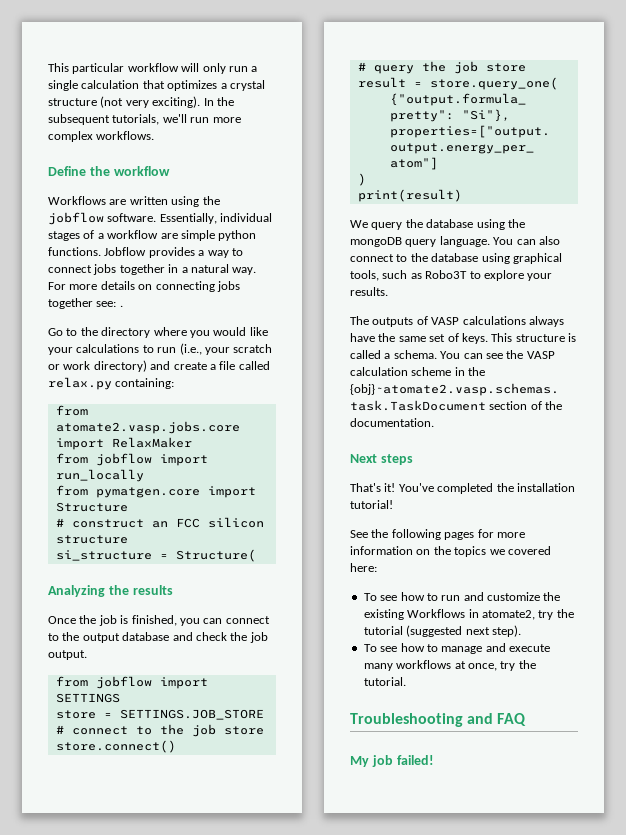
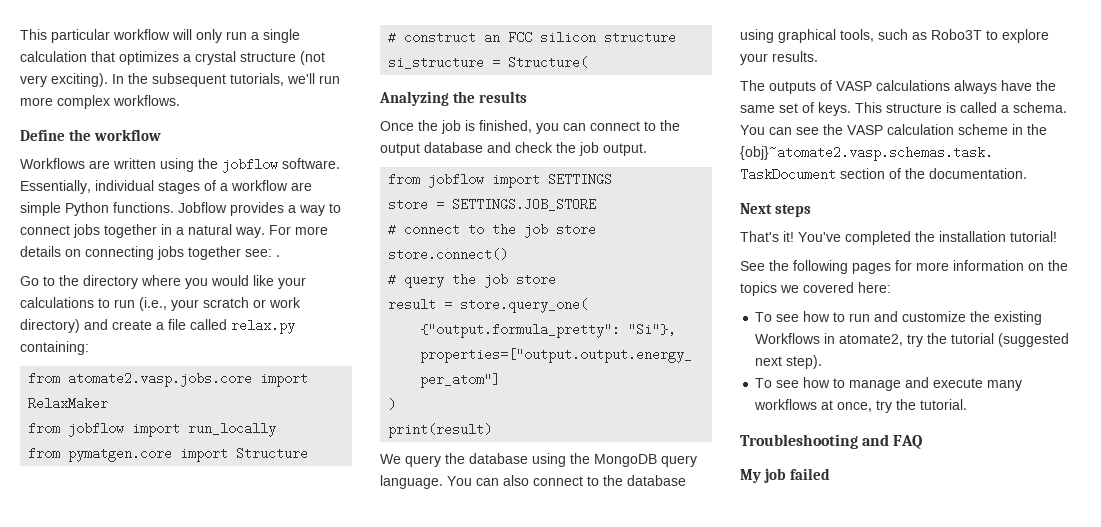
- Essentially, individual stages of a workflow are simple python functions.
+ Essentially, individual stages of a workflow are simple Python functions.
- We query the database using the mongoDB query language.
+ We query the database using the MongoDB query language.
- My job failed!
+ My job failed

